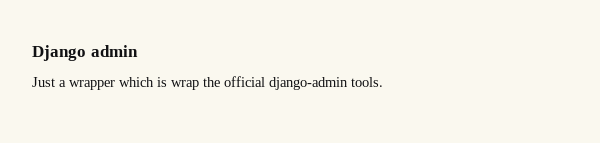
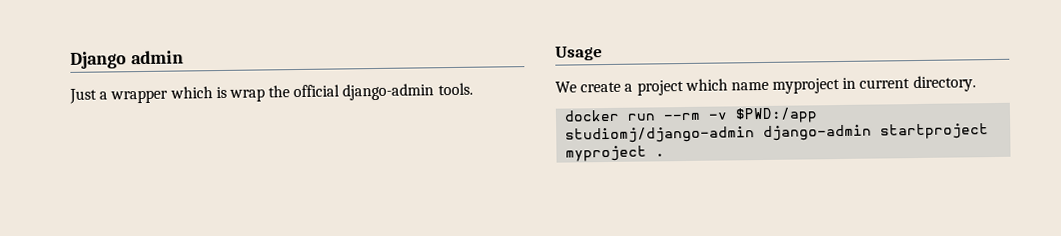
+ Usage
+ We create a project which name myproject in current directory.
+ docker run --rm -v $PWD:/app studiomj/django-admin django-admin startproject myproject .

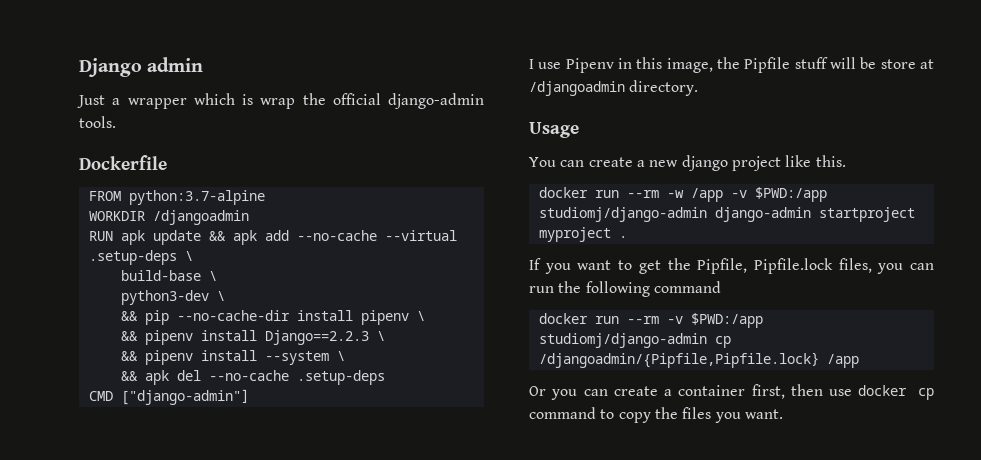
+ Dockerfile
+ FROM python:3.7-alpine
+ WORKDIR /djangoadmin
+ RUN apk update && apk add --no-cache --virtual .setup-deps \
+ build-base \
+ python3-dev \
+ && pip --no-cache-dir install pipenv \
+ && pipenv install Django==2.2.3 \
+ && pipenv install --system \
+ && apk del --no-cache .setup-deps
+ CMD ["django-admin"]
+ I use Pipenv in this image, the Pipfile stuff will be store at /djangoadmin directory.
  Usage
- We create a project which name myproject in current directory.
+ You can create a new django project like this.
+ docker run --rm -w /app -v $PWD:/app studiomj/django-admin django-admin startproject myproject .
+ If you want to get the Pipfile, Pipfile.lock files, you can run the following command
- docker run --rm -v $PWD:/app studiomj/django-admin django-admin startproject myproject .
+ docker run --rm -v $PWD:/app studiomj/django-admin cp /djangoadmin/{Pipfile,Pipfile.lock} /app
+ Or you can create a container first, then use docker cp command to copy the files you want.

